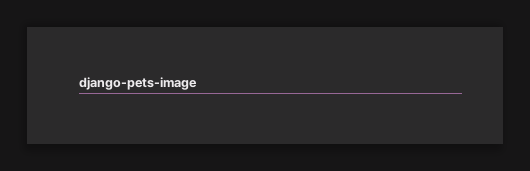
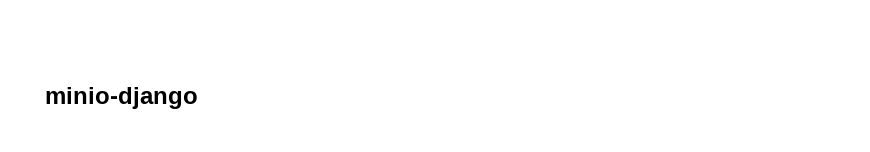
- django-pets-image
+ minio-django

